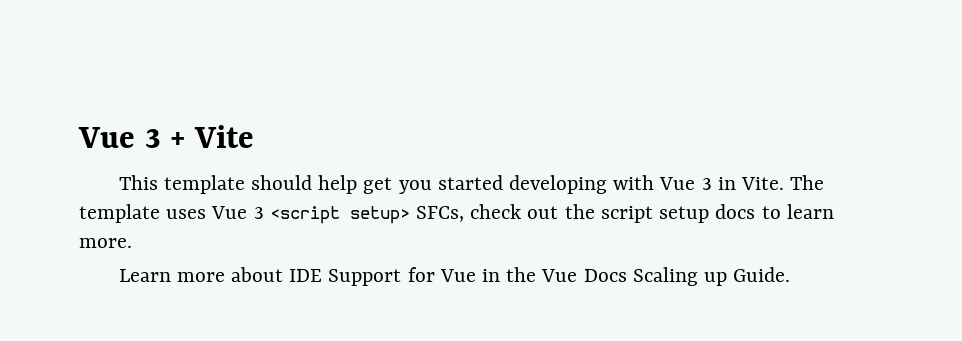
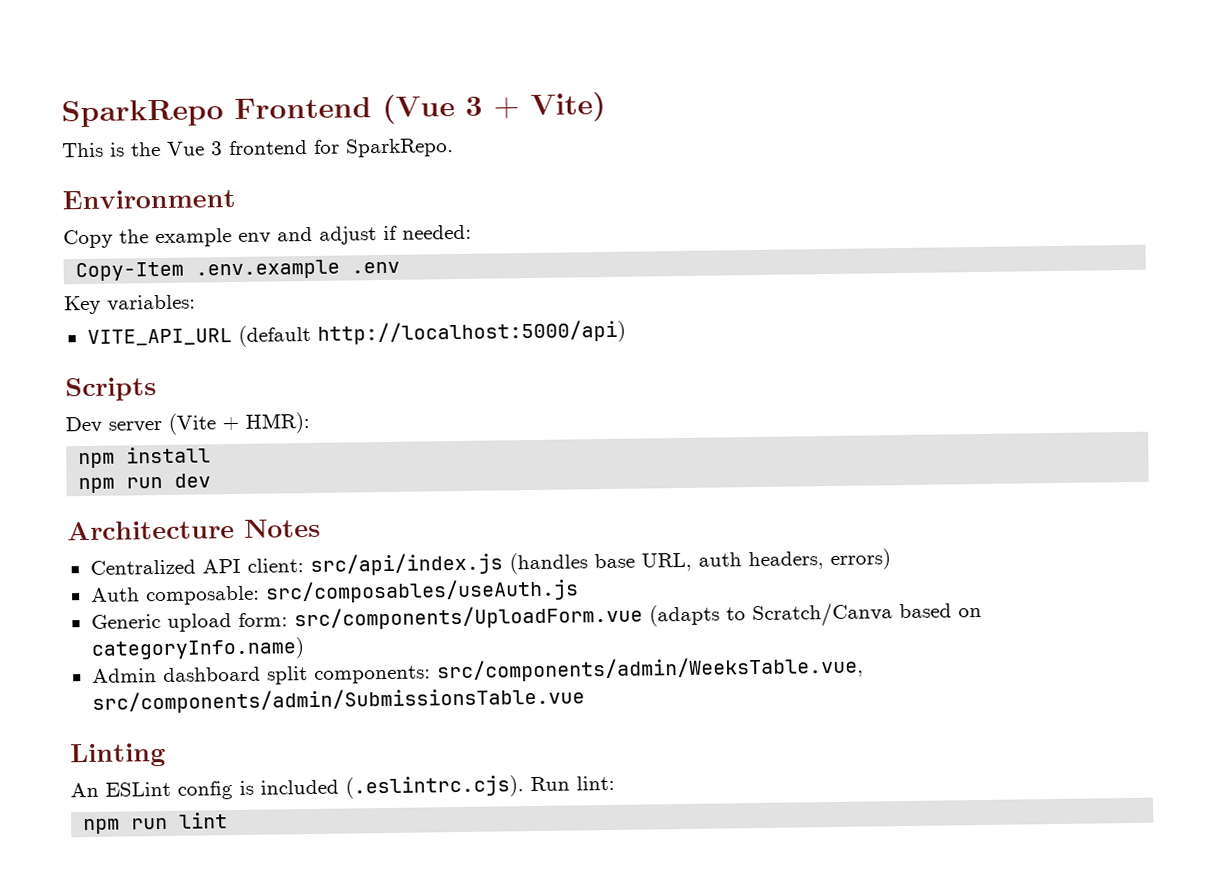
- Vue 3 + Vite
- This template should help get you started developing with Vue 3 in Vite. The template uses Vue 3 <script setup> SFCs, check out the script setup docs to learn more.
- Learn more about IDE Support for Vue in the Vue Docs Scaling up Guide.
+ SparkRepo Frontend (Vue 3 + Vite)
+ This is the Vue 3 frontend for SparkRepo.
+ Environment
+ Copy the example env and adjust if needed:
+ Copy-Item .env.example .env
+ Key variables:
+ VITE_API_URL (default http://localhost:5000/api)
+ Scripts
+ Dev server (Vite + HMR):
+ npm install
+ npm run dev
+ Architecture Notes
+ Centralized API client: src/api/index.js (handles base URL, auth headers, errors)
+ Auth composable: src/composables/useAuth.js
+ Generic upload form: src/components/UploadForm.vue (adapts to Scratch/Canva based on categoryInfo.name)
+ Admin dashboard split components: src/components/admin/WeeksTable.vue, src/components/admin/SubmissionsTable.vue
+ Linting
+ An ESLint config is included (.eslintrc.cjs). Run lint:
+ npm run lint

